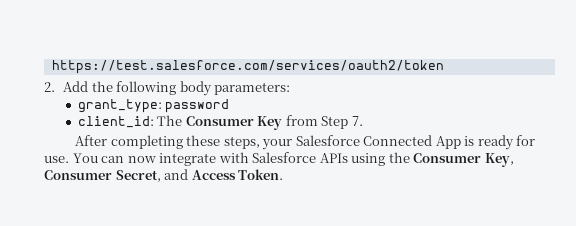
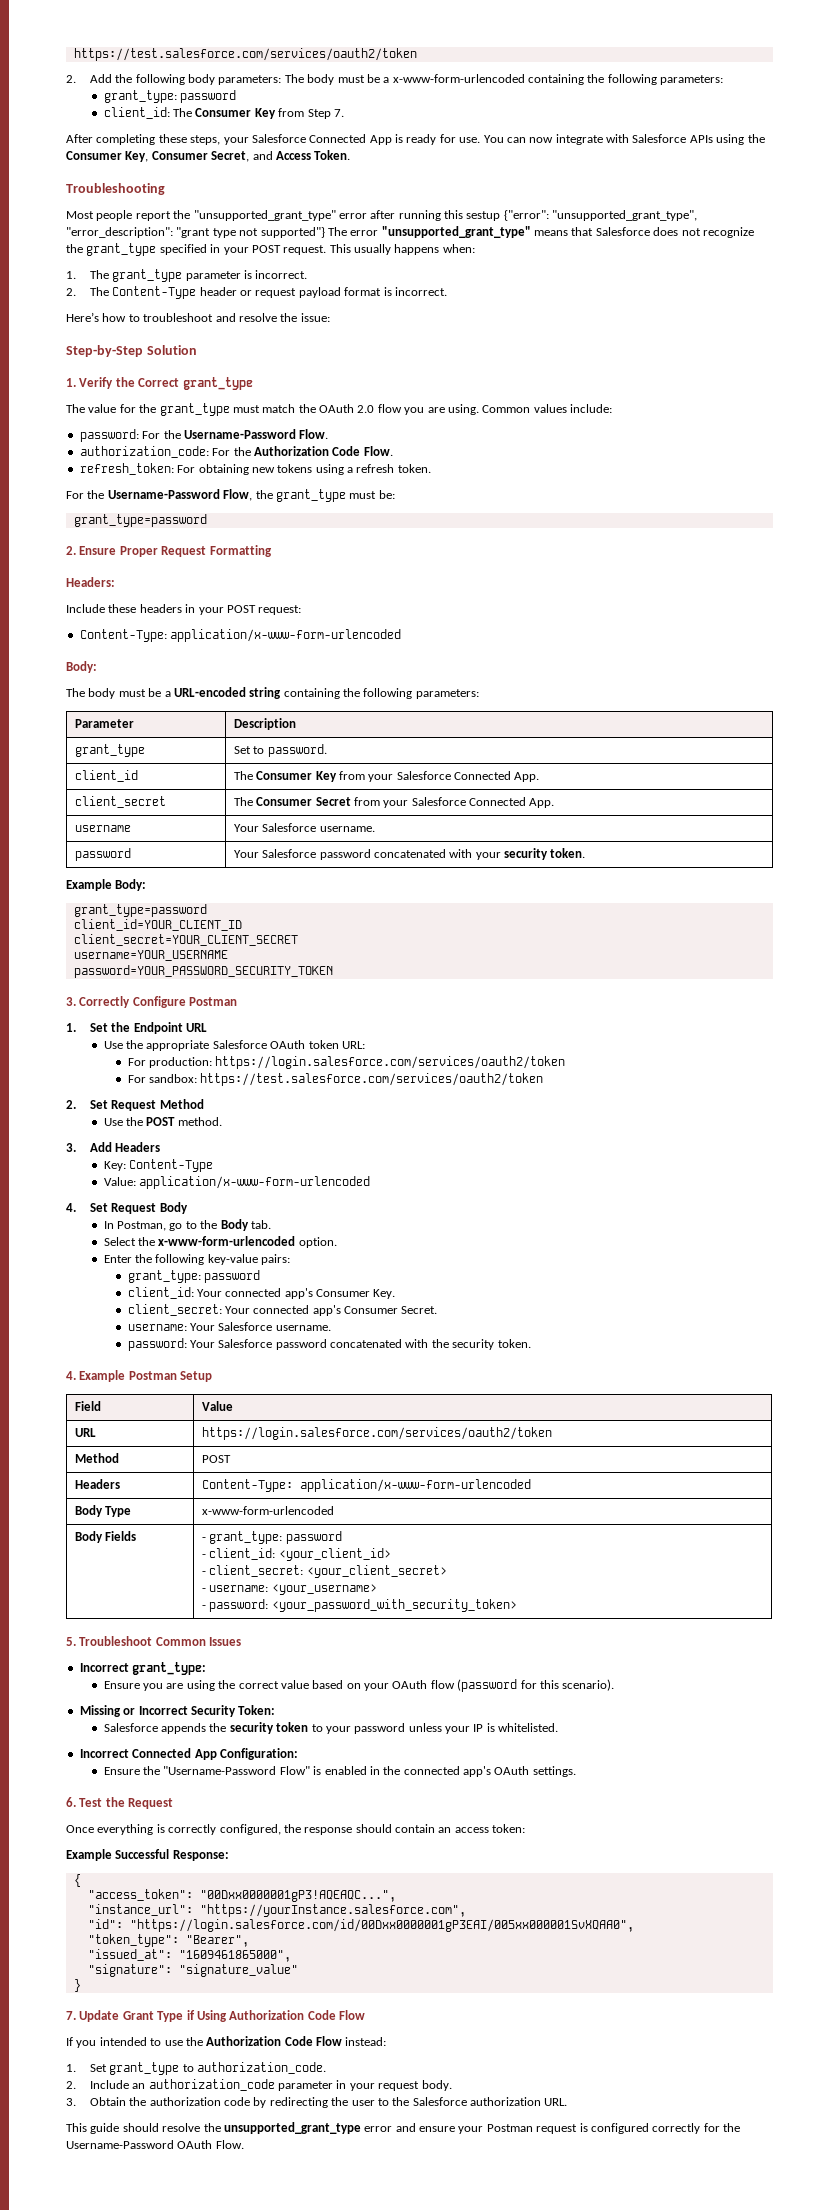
- 2. Add the following body parameters:
+ 2. Add the following body parameters: The body must be a x-www-form-urlencoded containing the following parameters:
+ Troubleshooting
+ Most people report the "unsupported_grant_type" error after running this sestup {"error": "unsupported_grant_type", "error_description": "grant type not supported"} The error "unsupported_grant_type" means that Salesforce does not recognize the grant_type specified in your POST request. This usually happens when:
+ 1. The grant_type parameter is incorrect.
+ 2. The Content-Type header or request payload format is incorrect.
+ Here’s how to troubleshoot and resolve the issue:
+ Step-by-Step Solution
+ 1. Verify the Correct grant_type
+ The value for the grant_type must match the OAuth 2.0 flow you are using. Common values include:
+ password: For the Username-Password Flow.
+ authorization_code: For the Authorization Code Flow.
+ refresh_token: For obtaining new tokens using a refresh token.
+ For the Username-Password Flow, the grant_type must be:
+ grant_type=password
+ 2. Ensure Proper Request Formatting
+ Headers:
+ Include these headers in your POST request:
+ Content-Type: application/x-www-form-urlencoded
+ Body:
+ The body must be a URL-encoded string containing the following parameters:
+ Parameter | Description
+ grant_type | Set to password.
+ client_id | The Consumer Key from your Salesforce Connected App.
+ client_secret | The Consumer Secret from your Salesforce Connected App.
+ username | Your Salesforce username.
+ password | Your Salesforce password concatenated with your security token.
+ Example Body:
+ grant_type=password
+ client_id=YOUR_CLIENT_ID
+ client_secret=YOUR_CLIENT_SECRET
+ username=YOUR_USERNAME
+ password=YOUR_PASSWORD_SECURITY_TOKEN
+ 3. Correctly Configure Postman
+ 1. Set the Endpoint URL
+ Use the appropriate Salesforce OAuth token URL:
+ For production: https://login.salesforce.com/services/oauth2/token
+ For sandbox: https://test.salesforce.com/services/oauth2/token
+ 2. Set Request Method
+ Use the POST method.
+ 3. Add Headers
+ Key: Content-Type
+ Value: application/x-www-form-urlencoded
+ 4. Set Request Body
+ In Postman, go to the Body tab.
+ Select the x-www-form-urlencoded option.
+ Enter the following key-value pairs:
+ grant_type: password
+ client_id: Your connected app's Consumer Key.
+ client_secret: Your connected app's Consumer Secret.
+ username: Your Salesforce username.
+ password: Your Salesforce password concatenated with the security token.
+ 4. Example Postman Setup
+ Field | Value
+ URL | https://login.salesforce.com/services/oauth2/token
+ Method | POST
+ Headers | Content-Type: application/x-www-form-urlencoded
+ Body Type | x-www-form-urlencoded
+ Body Fields | - grant_type: password
+ - client_id: <your_client_id>
+ - client_secret: <your_client_secret>
+ - username: <your_username>
+ - password: <your_password_with_security_token>
+ 5. Troubleshoot Common Issues
+ Incorrect grant_type:
+ Ensure you are using the correct value based on your OAuth flow (password for this scenario).
+ Missing or Incorrect Security Token:
+ Salesforce appends the security token to your password unless your IP is whitelisted.
+ Incorrect Connected App Configuration:
+ Ensure the "Username-Password Flow" is enabled in the connected app's OAuth settings.
+ 6. Test the Request
+ Once everything is correctly configured, the response should contain an access token:
+ Example Successful Response:
+ {
+ "access_token": "00Dxx0000001gP3!AQEAQC...",
+ "instance_url": "https://yourInstance.salesforce.com",
+ "id": "https://login.salesforce.com/id/00Dxx0000001gP3EAI/005xx000001SvXQAA0",
+ "token_type": "Bearer",
+ "issued_at": "1609461865000",
+ "signature": "signature_value"
+ }
+ 7. Update Grant Type if Using Authorization Code Flow
+ If you intended to use the Authorization Code Flow instead:
+ 1. Set grant_type to authorization_code.
+ 2. Include an authorization_code parameter in your request body.
+ 3. Obtain the authorization code by redirecting the user to the Salesforce authorization URL.
+ This guide should resolve the unsupported_grant_type error and ensure your Postman request is configured correctly for the Username-Password OAuth Flow.

